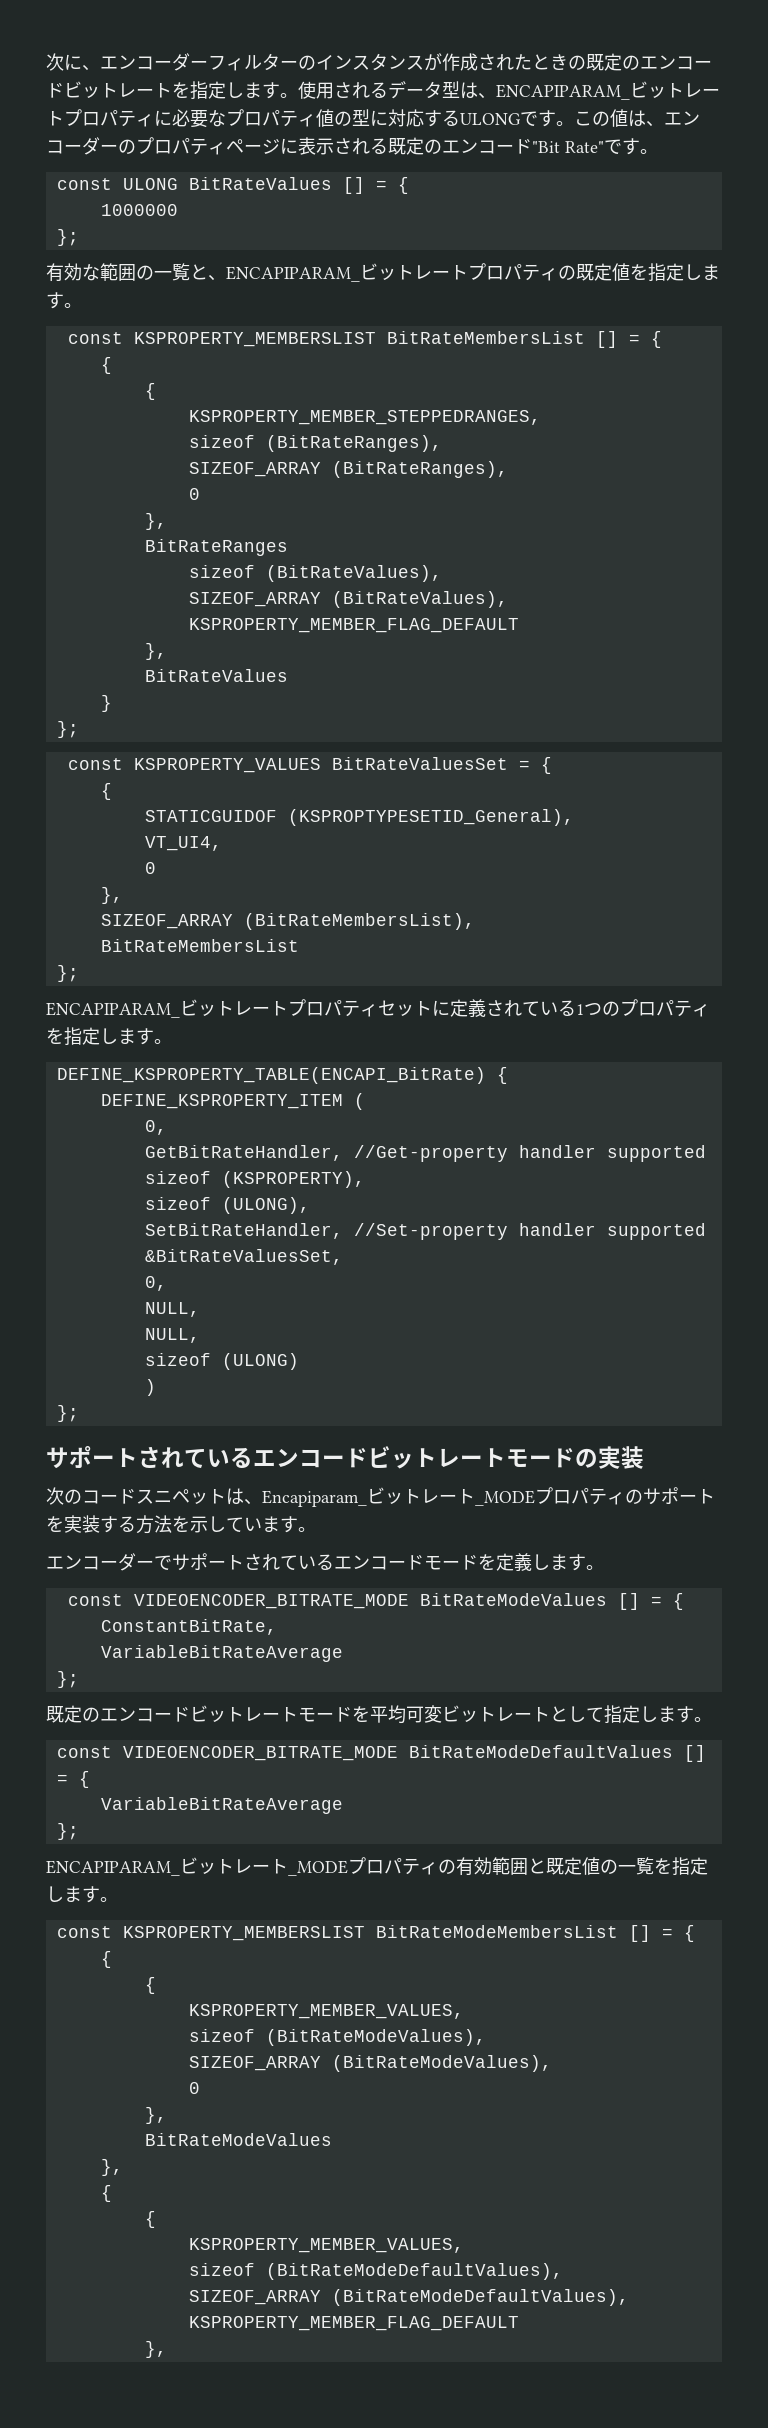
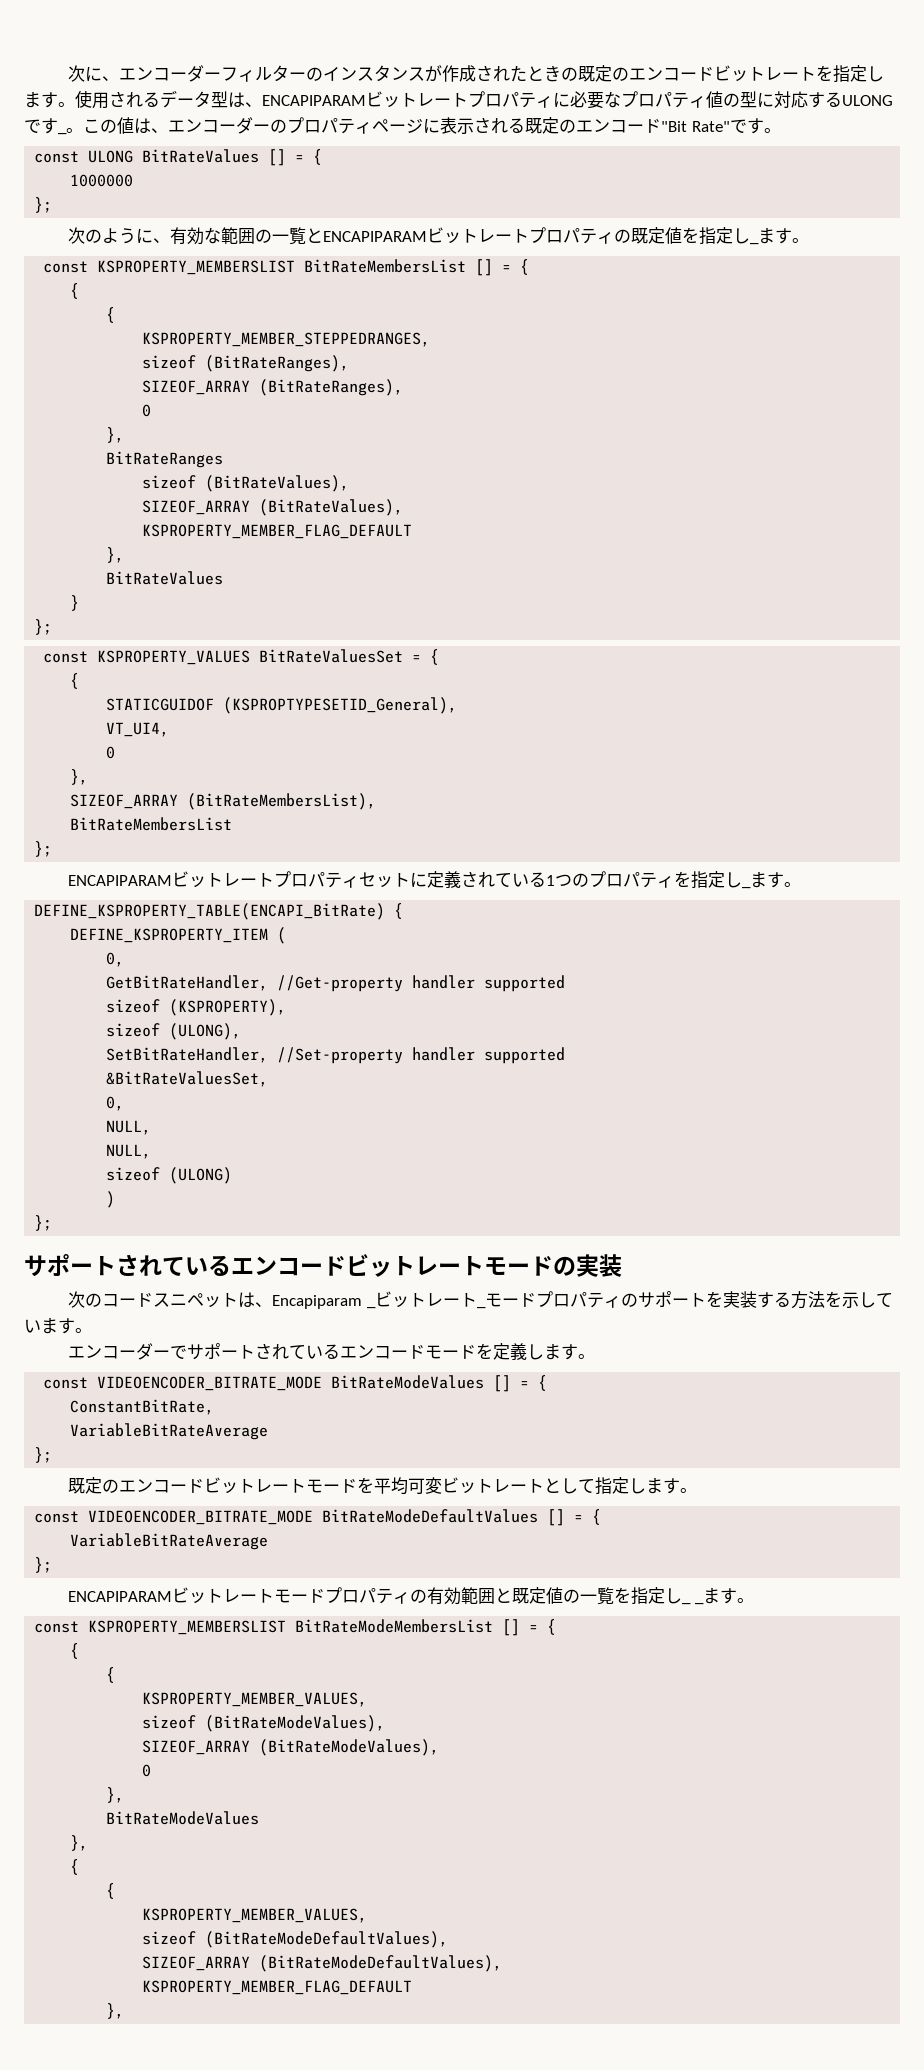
- 使用されるデータ型は、ENCAPIPARAM_ビットレートプロパティに必要なプロパティ値の型に対応するULONGです。
+ 使用されるデータ型は、ENCAPIPARAMビットレートプロパティに必要なプロパティ値の型に対応するULONGです_。
- 有効な範囲の一覧と、ENCAPIPARAM_ビットレートプロパティの既定値を指定します。
+ 次のように、有効な範囲の一覧とENCAPIPARAMビットレートプロパティの既定値を指定し_ます。
- ENCAPIPARAM_ビットレートプロパティセットに定義されている1つのプロパティを指定します。
+ ENCAPIPARAMビットレートプロパティセットに定義されている1つのプロパティを指定し_ます。
- 次のコードスニペットは、Encapiparam_ビットレート_MODEプロパティのサポートを実装する方法を示しています。
+ 次のコードスニペットは、Encapiparam _ビットレート_モードプロパティのサポートを実装する方法を示しています。
- ENCAPIPARAM_ビットレート_MODEプロパティの有効範囲と既定値の一覧を指定します。
+ ENCAPIPARAMビットレートモードプロパティの有効範囲と既定値の一覧を指定し_ _ます。

